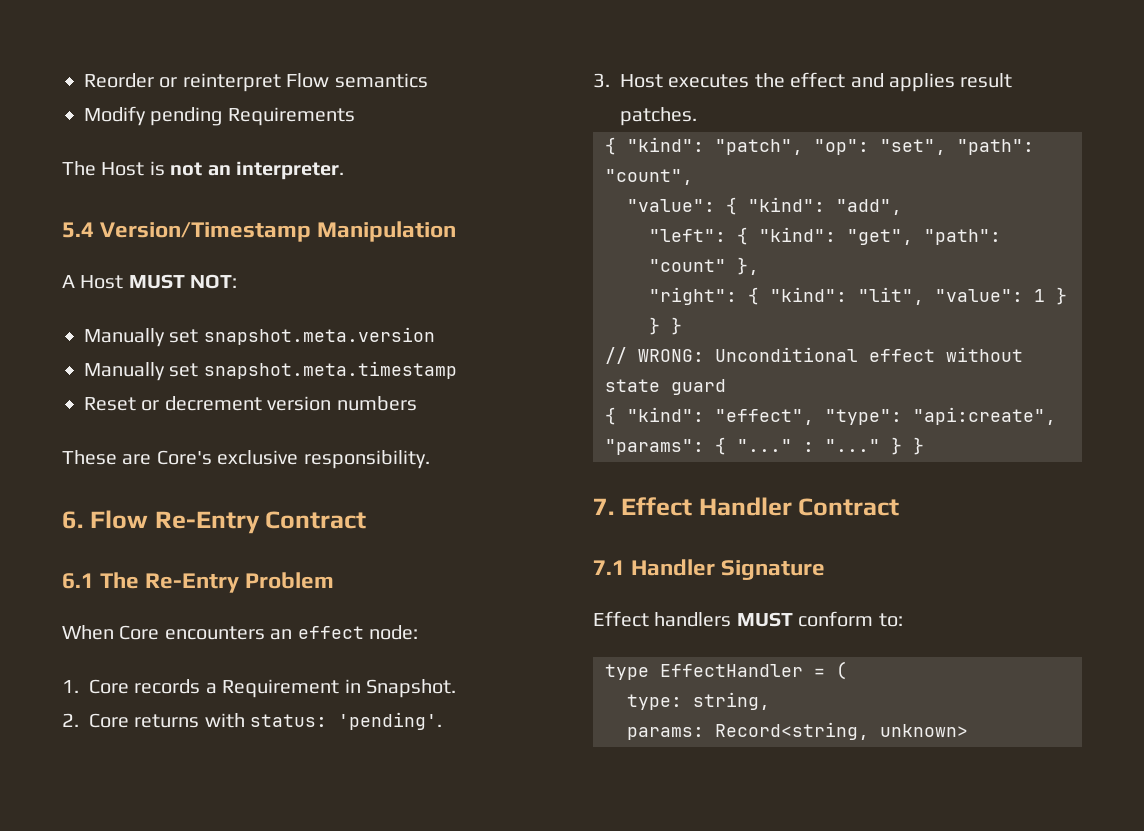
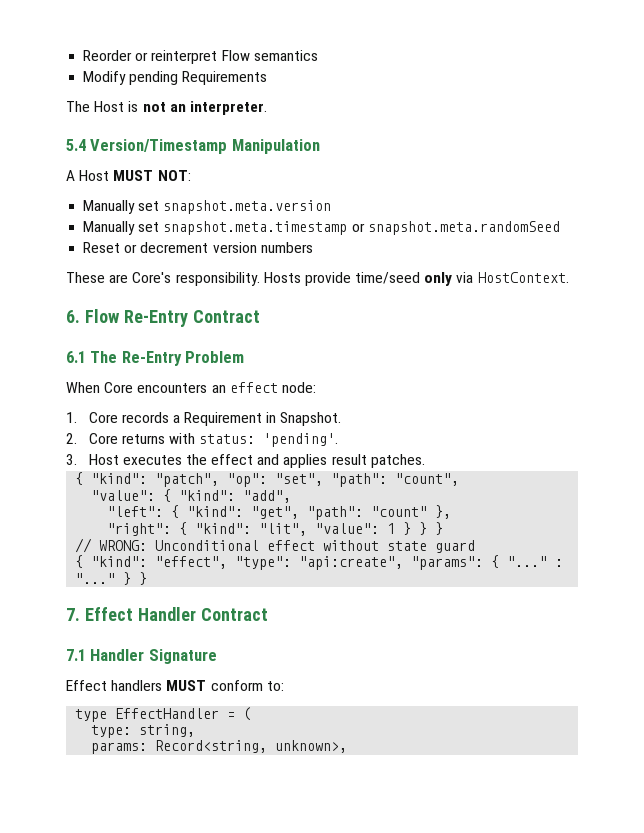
- Manually set snapshot.meta.timestamp
+ Manually set snapshot.meta.timestamp or snapshot.meta.randomSeed
- These are Core's exclusive responsibility.
+ These are Core's responsibility. Hosts provide time/seed only via HostContext.
- params: Record<string, unknown>
+ params: Record<string, unknown>,

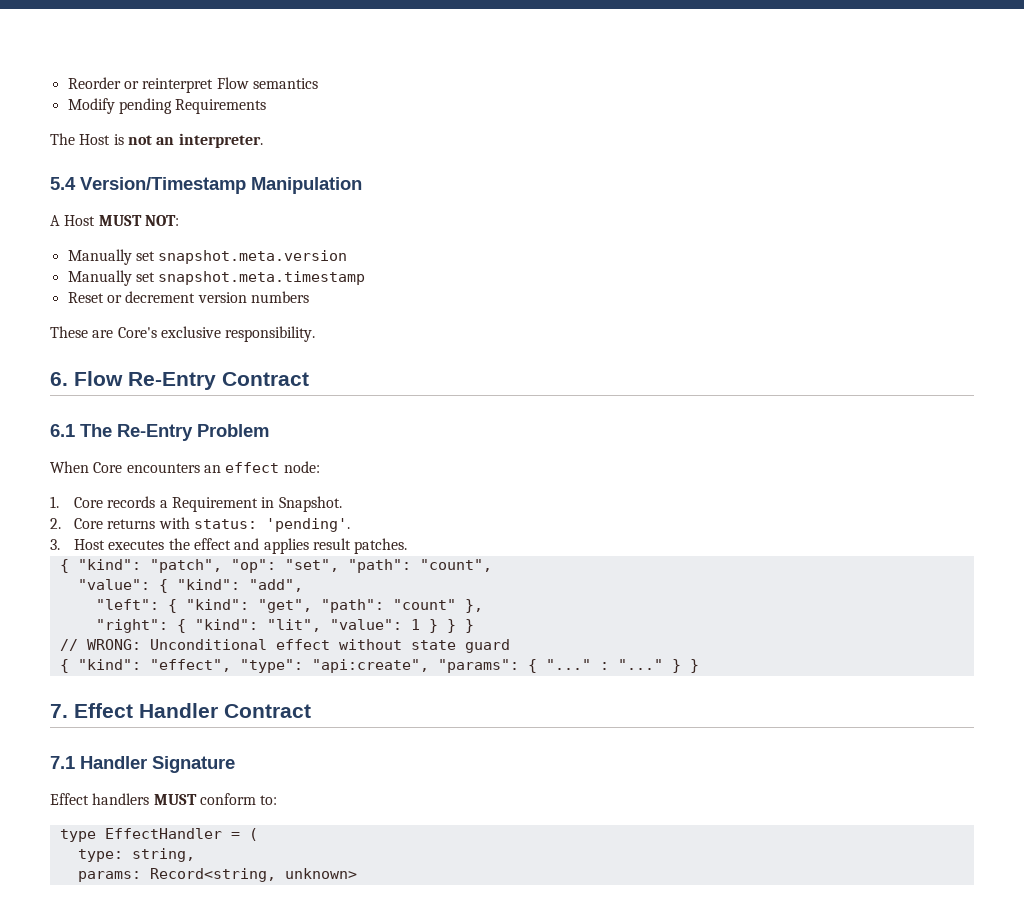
- Manually set snapshot.meta.timestamp or snapshot.meta.randomSeed
+ Manually set snapshot.meta.timestamp
- These are Core's responsibility. Hosts provide time/seed only via HostContext.
+ These are Core's exclusive responsibility.
- params: Record<string, unknown>,
+ params: Record<string, unknown>

